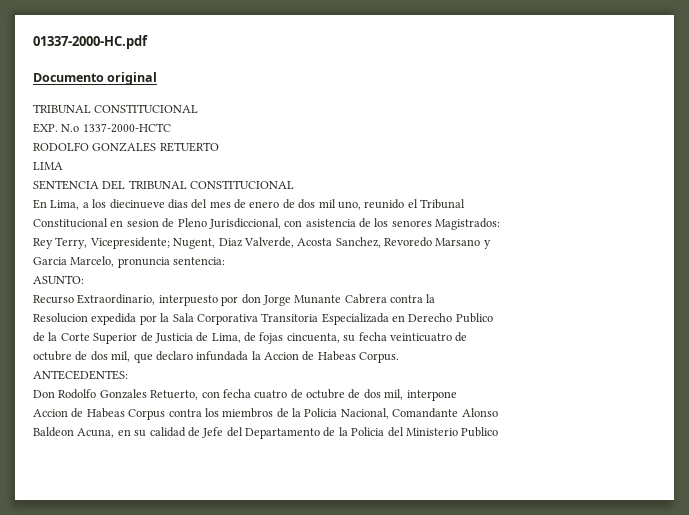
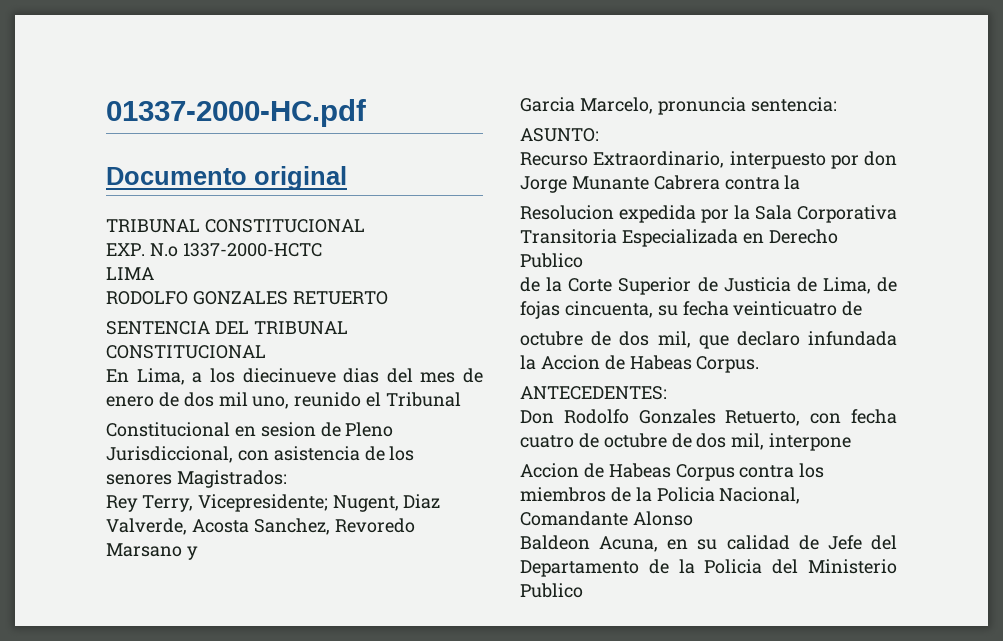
+ LIMA
- LIMA

